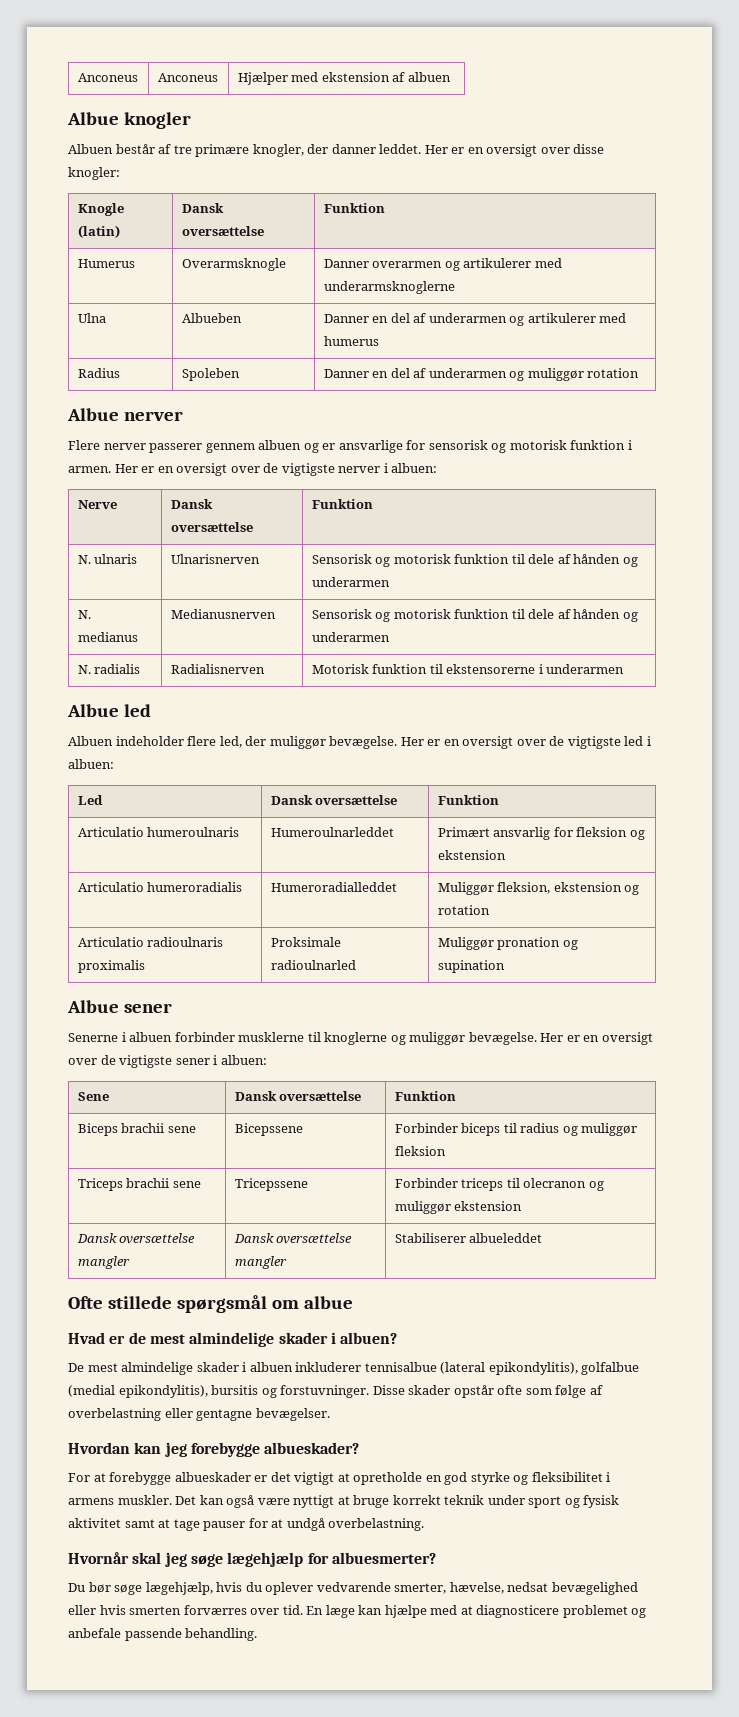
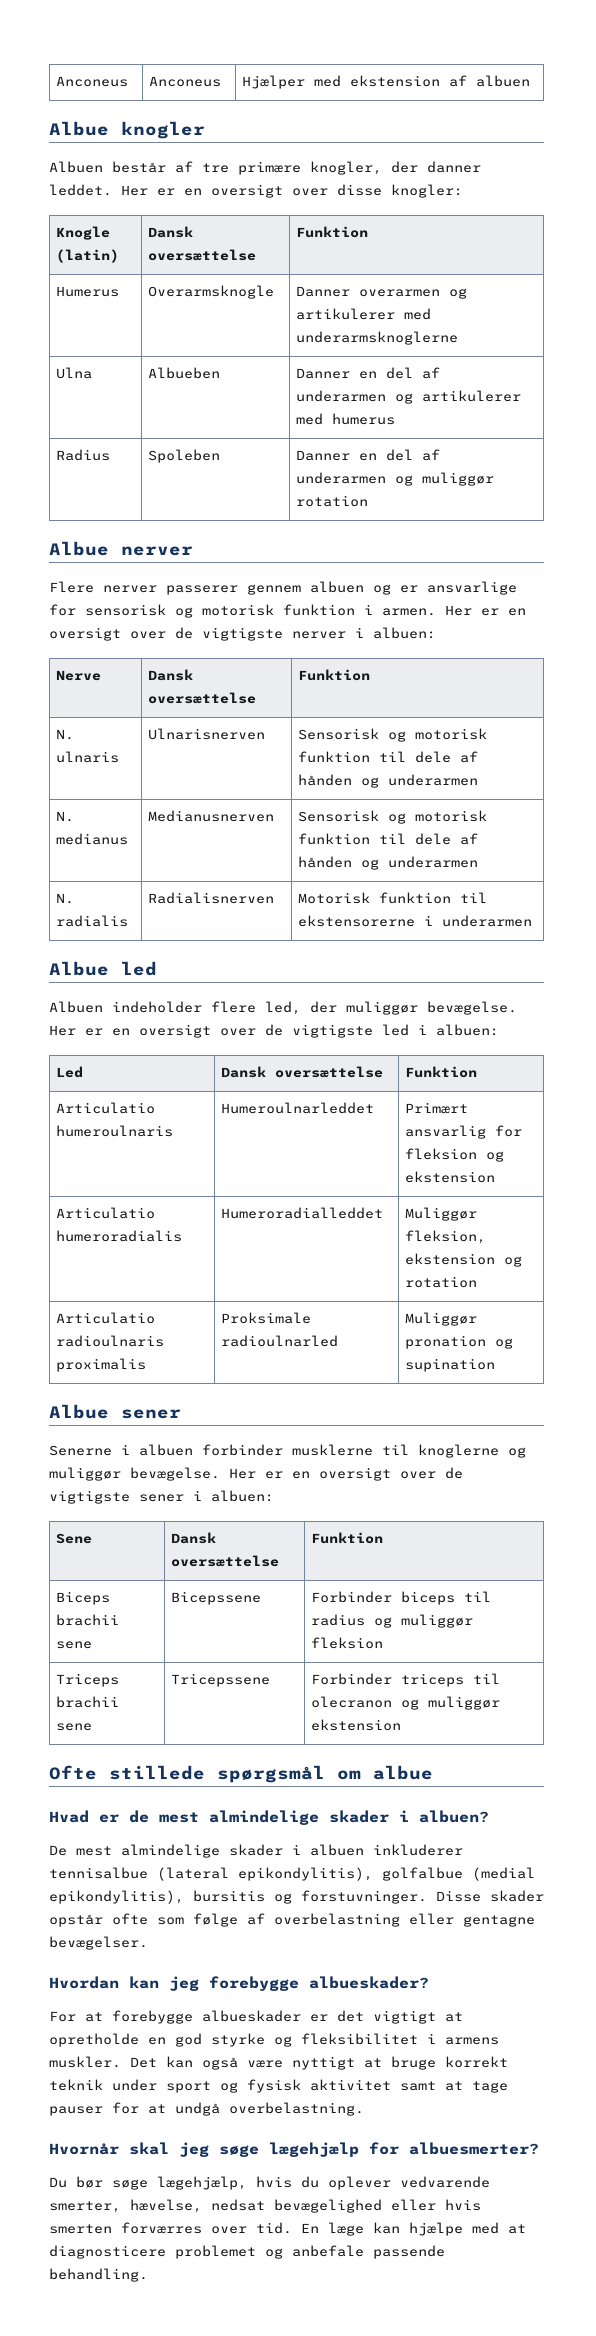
- Dansk oversættelse mangler | Dansk oversættelse mangler | Stabiliserer albueleddet

